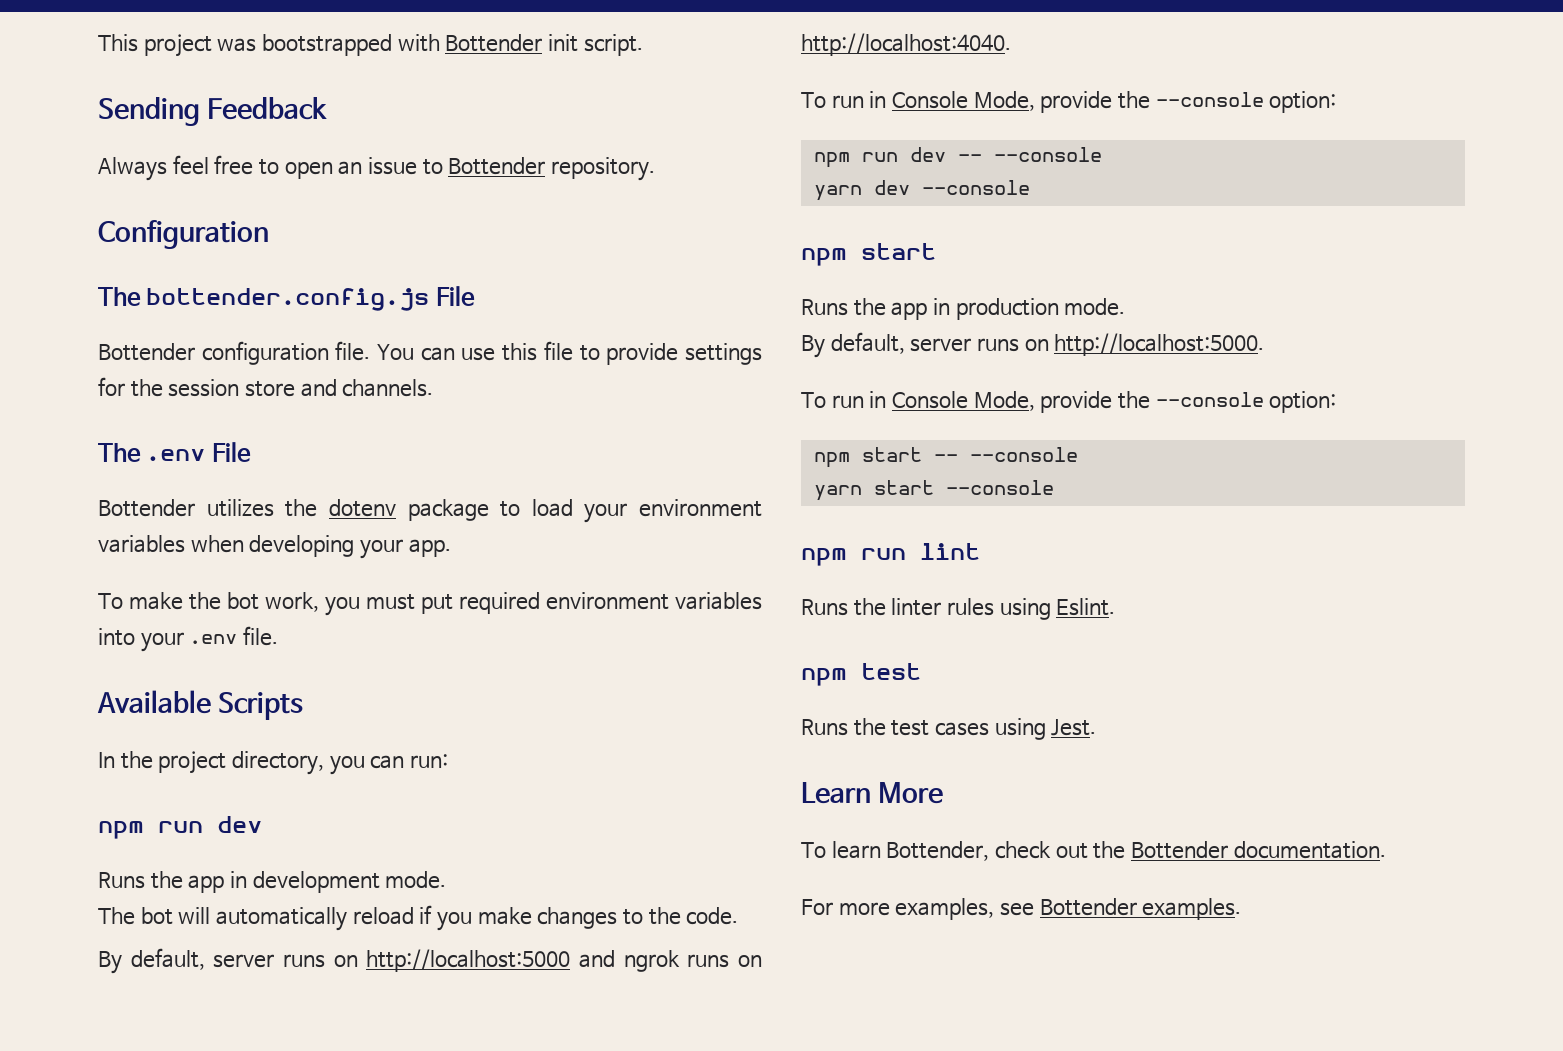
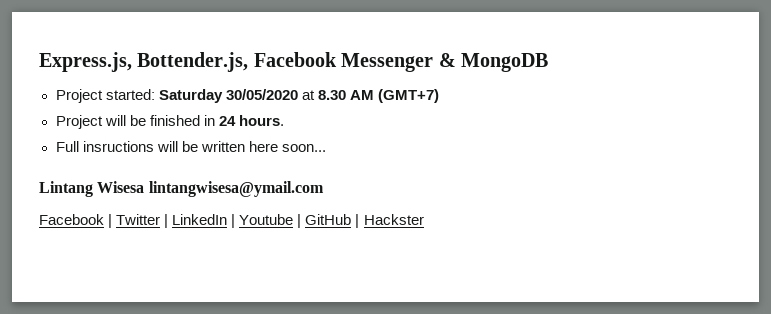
- This project was bootstrapped with Bottender init script.
- Sending Feedback
- Always feel free to open an issue to Bottender repository.
- Configuration
- The bottender.config.js File
- Bottender configuration file. You can use this file to provide settings for the session store and channels.
- The .env File
- Bottender utilizes the dotenv package to load your environment variables when developing your app.
- To make the bot work, you must put required environment variables into your .env file.
- Available Scripts
- In the project directory, you can run:
- npm run dev
- Runs the app in development mode.
- The bot will automatically reload if you make changes to the code.
- By default, server runs on http://localhost:5000 and ngrok runs on http://localhost:4040.
- To run in Console Mode, provide the --console option:
- npm run dev -- --console
- yarn dev --console
- npm start
- Runs the app in production mode.
- By default, server runs on http://localhost:5000.
- To run in Console Mode, provide the --console option:
- npm start -- --console
- yarn start --console
- npm run lint
- Runs the linter rules using Eslint.
- npm test
- Runs the test cases using Jest.
- Learn More
- To learn Bottender, check out the Bottender documentation.
- For more examples, see Bottender examples.
+ Express.js, Bottender.js, Facebook Messenger & MongoDB
+ Project started: Saturday 30/05/2020 at 8.30 AM (GMT+7)
+ Project will be finished in 24 hours.
+ Full insructions will be written here soon...
+ Lintang Wisesa lintangwisesa@ymail.com
+ Facebook | Twitter | LinkedIn | Youtube | GitHub | Hackster

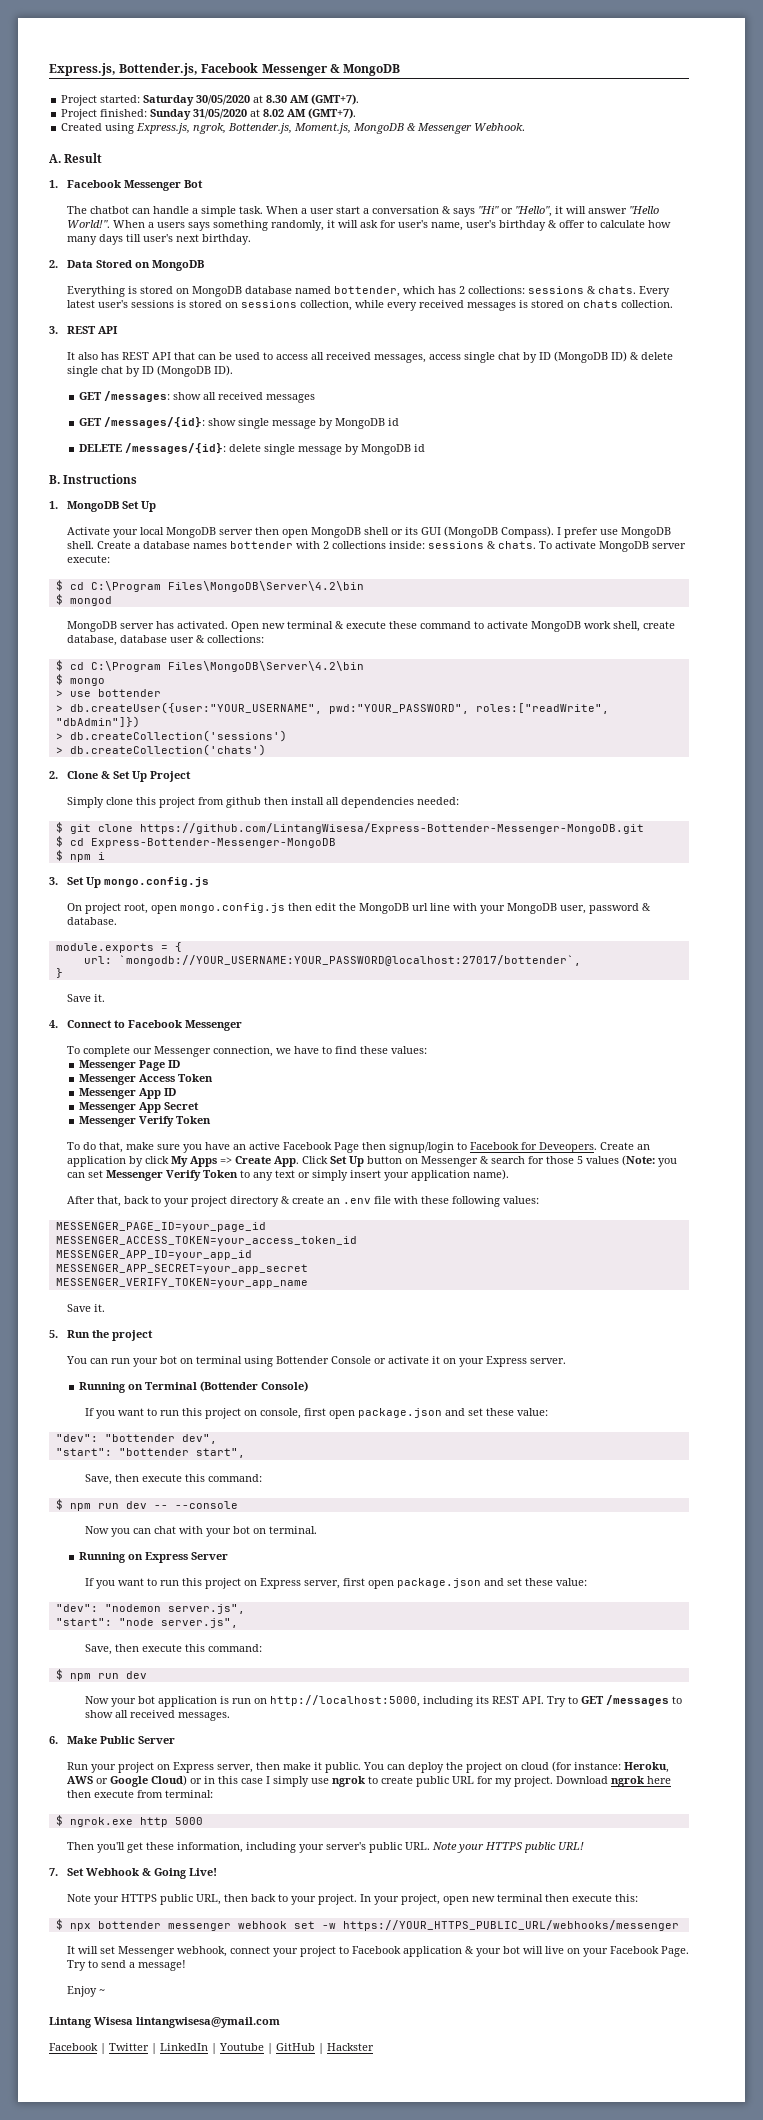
- Project started: Saturday 30/05/2020 at 8.30 AM (GMT+7)
- Project will be finished in 24 hours.
- Full insructions will be written here soon...
+ Project started: Saturday 30/05/2020 at 8.30 AM (GMT+7).
+ Project finished: Sunday 31/05/2020 at 8.02 AM (GMT+7).
+ Created using Express.js, ngrok, Bottender.js, Moment.js, MongoDB & Messenger Webhook.
+ A. Result
+ 1. Facebook Messenger Bot
+ The chatbot can handle a simple task. When a user start a conversation & says "Hi" or "Hello", it will answer "Hello World!". When a users says something randomly, it will ask for user's name, user's birthday & offer to calculate how many days till user's next birthday.
+ 2. Data Stored on MongoDB
+ Everything is stored on MongoDB database named bottender, which has 2 collections: sessions & chats. Every latest user's sessions is stored on sessions collection, while every received messages is stored on chats collection.
+ 3. REST API
+ It also has REST API that can be used to access all received messages, access single chat by ID (MongoDB ID) & delete single chat by ID (MongoDB ID).
+ GET /messages: show all received messages
+ GET /messages/{id}: show single message by MongoDB id
+ DELETE /messages/{id}: delete single message by MongoDB id
+ B. Instructions
+ 1. MongoDB Set Up
+ Activate your local MongoDB server then open MongoDB shell or its GUI (MongoDB Compass). I prefer use MongoDB shell. Create a database names bottender with 2 collections inside: sessions & chats. To activate MongoDB server execute:
+ $ cd C:\Program Files\MongoDB\Server\4.2\bin
+ $ mongod
+ MongoDB server has activated. Open new terminal & execute these command to activate MongoDB work shell, create database, database user & collections:
+ $ cd C:\Program Files\MongoDB\Server\4.2\bin
+ $ mongo
+ > use bottender
+ > db.createUser({user:"YOUR_USERNAME", pwd:"YOUR_PASSWORD", roles:["readWrite", "dbAdmin"]})
+ > db.createCollection('sessions')
+ > db.createCollection('chats')
+ 2. Clone & Set Up Project
+ Simply clone this project from github then install all dependencies needed:
+ $ git clone https://github.com/LintangWisesa/Express-Bottender-Messenger-MongoDB.git
+ $ cd Express-Bottender-Messenger-MongoDB
+ $ npm i
+ 3. Set Up mongo.config.js
+ On project root, open mongo.config.js then edit the MongoDB url line with your MongoDB user, password & database.
+ module.exports = {
+ url: `mongodb://YOUR_USERNAME:YOUR_PASSWORD@localhost:27017/bottender`,
+ }
+ Save it.
+ 4. Connect to Facebook Messenger
+ To complete our Messenger connection, we have to find these values:
+ Messenger Page ID
+ Messenger Access Token
+ Messenger App ID
+ Messenger App Secret
+ Messenger Verify Token
+ To do that, make sure you have an active Facebook Page then signup/login to Facebook for Deveopers. Create an application by click My Apps => Create App. Click Set Up button on Messenger & search for those 5 values (Note: you can set Messenger Verify Token to any text or simply insert your application name).
+ After that, back to your project directory & create an .env file with these following values:
+ MESSENGER_PAGE_ID=your_page_id
+ MESSENGER_ACCESS_TOKEN=your_access_token_id
+ MESSENGER_APP_ID=your_app_id
+ MESSENGER_APP_SECRET=your_app_secret
+ MESSENGER_VERIFY_TOKEN=your_app_name
+ Save it.
+ 5. Run the project
+ You can run your bot on terminal using Bottender Console or activate it on your Express server.
+ Running on Terminal (Bottender Console)
+ If you want to run this project on console, first open package.json and set these value:
+ "dev": "bottender dev",
+ "start": "bottender start",
+ Save, then execute this command:
+ $ npm run dev -- --console
+ Now you can chat with your bot on terminal.
+ Running on Express Server
+ If you want to run this project on Express server, first open package.json and set these value:
+ "dev": "nodemon server.js",
+ "start": "node server.js",
+ Save, then execute this command:
+ $ npm run dev
+ Now your bot application is run on http://localhost:5000, including its REST API. Try to GET /messages to show all received messages.
+ 6. Make Public Server
+ Run your project on Express server, then make it public. You can deploy the project on cloud (for instance: Heroku, AWS or Google Cloud) or in this case I simply use ngrok to create public URL for my project. Download ngrok here then execute from terminal:
+ $ ngrok.exe http 5000
+ Then you'll get these information, including your server's public URL. Note your HTTPS public URL!
+ 7. Set Webhook & Going Live!
+ Note your HTTPS public URL, then back to your project. In your project, open new terminal then execute this:
+ $ npx bottender messenger webhook set -w https://YOUR_HTTPS_PUBLIC_URL/webhooks/messenger
+ It will set Messenger webhook, connect your project to Facebook application & your bot will live on your Facebook Page. Try to send a message!
+ Enjoy ~

